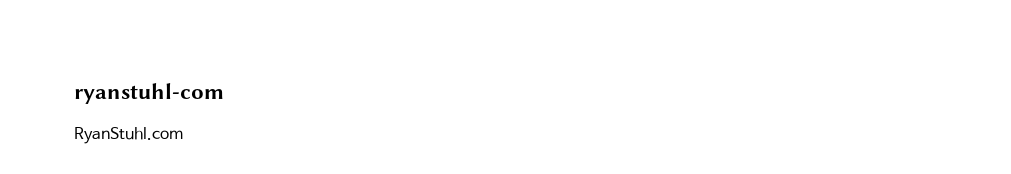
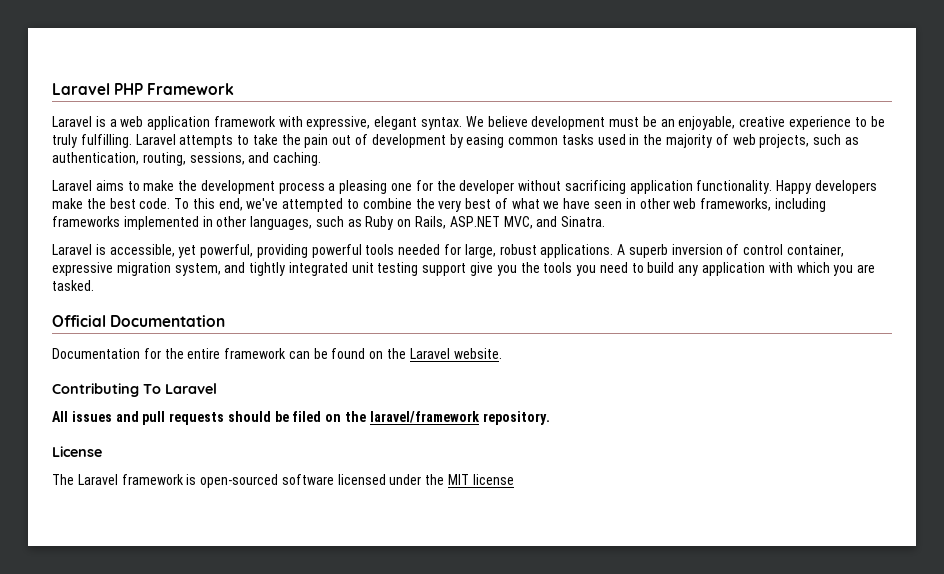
- ryanstuhl-com
- RyanStuhl.com
+ Laravel PHP Framework
+ Laravel is a web application framework with expressive, elegant syntax. We believe development must be an enjoyable, creative experience to be truly fulfilling. Laravel attempts to take the pain out of development by easing common tasks used in the majority of web projects, such as authentication, routing, sessions, and caching.
+ Laravel aims to make the development process a pleasing one for the developer without sacrificing application functionality. Happy developers make the best code. To this end, we've attempted to combine the very best of what we have seen in other web frameworks, including frameworks implemented in other languages, such as Ruby on Rails, ASP.NET MVC, and Sinatra.
+ Laravel is accessible, yet powerful, providing powerful tools needed for large, robust applications. A superb inversion of control container, expressive migration system, and tightly integrated unit testing support give you the tools you need to build any application with which you are tasked.
+ Official Documentation
+ Documentation for the entire framework can be found on the Laravel website.
+ Contributing To Laravel
+ All issues and pull requests should be filed on the laravel/framework repository.
+ License
+ The Laravel framework is open-sourced software licensed under the MIT license

